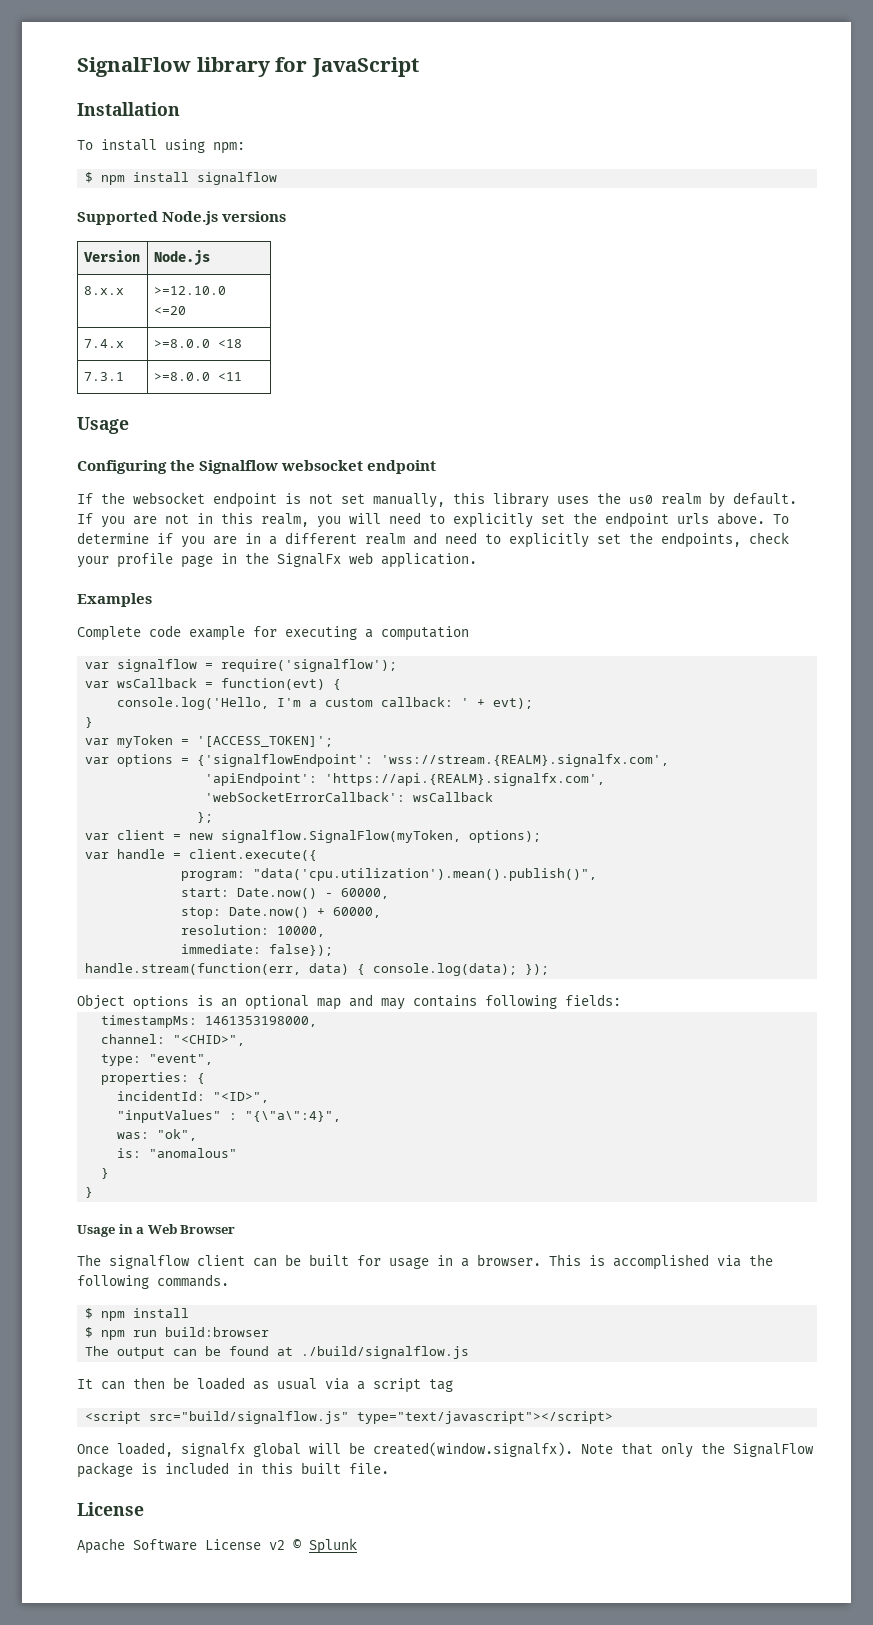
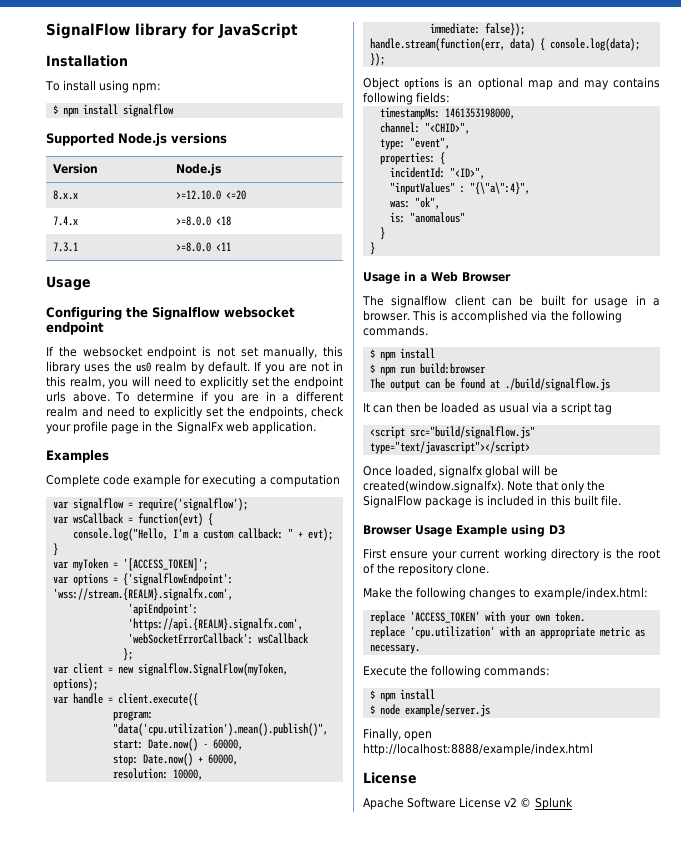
- console.log('Hello, I'm a custom callback: ' + evt);
+ console.log("Hello, I'm a custom callback: " + evt);
+ Browser Usage Example using D3
+ First ensure your current working directory is the root of the repository clone.
+ Make the following changes to example/index.html:
+ replace 'ACCESS_TOKEN' with your own token.
+ replace 'cpu.utilization' with an appropriate metric as necessary.
+ Execute the following commands:
+ $ npm install
+ $ node example/server.js
+ Finally, open http://localhost:8888/example/index.html

